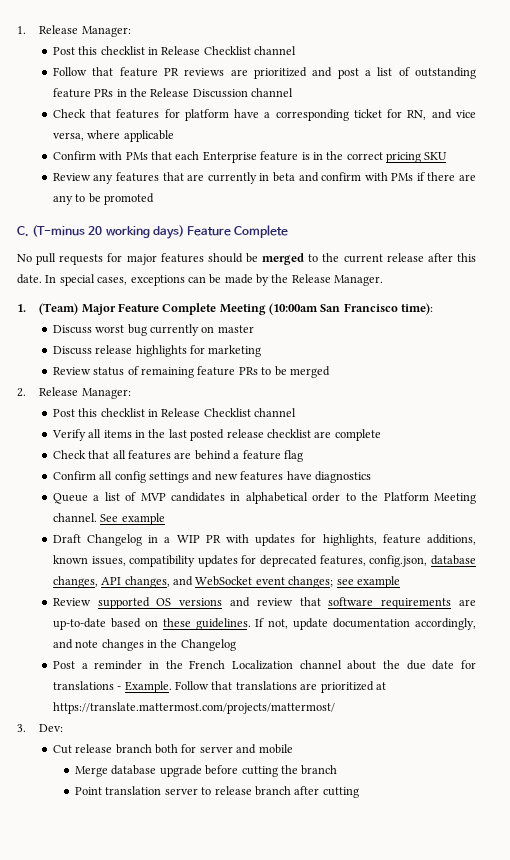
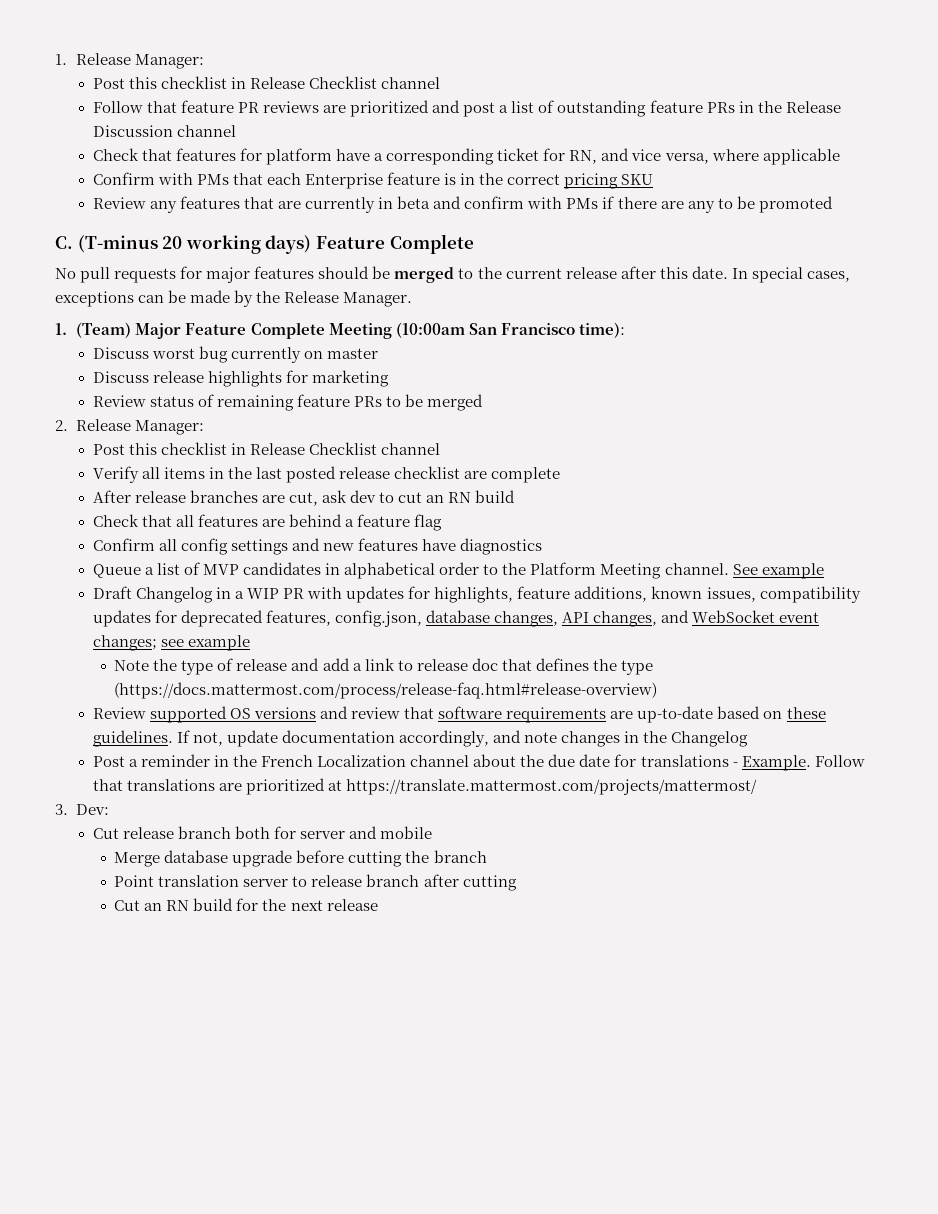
+ After release branches are cut, ask dev to cut an RN build
+ Note the type of release and add a link to release doc that defines the type (https://docs.mattermost.com/process/release-faq.html#release-overview)
+ Cut an RN build for the next release

